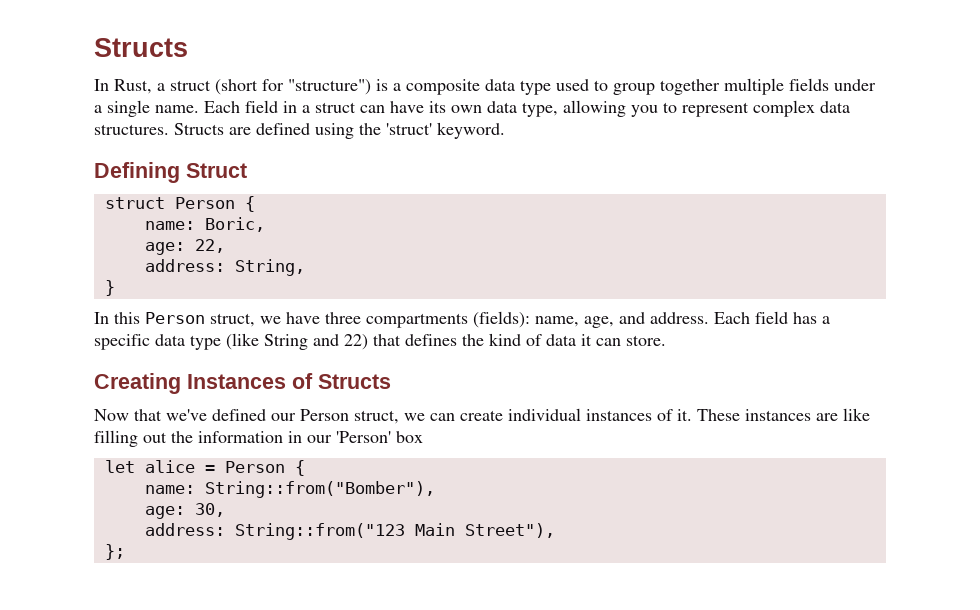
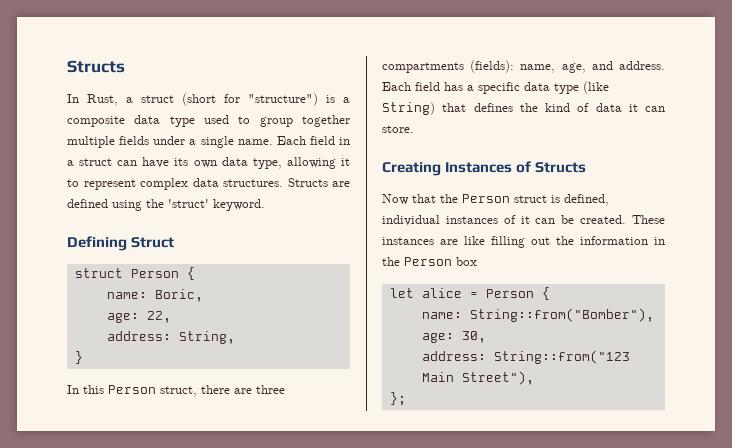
- Each field in a struct can have its own data type, allowing you to represent complex data structures.
+ Each field in a struct can have its own data type, allowing it to represent complex data structures.
- In this Person struct, we have three compartments (fields): name, age, and address.
+ In this Person struct, there are three compartments (fields): name, age, and address.
- Each field has a specific data type (like String and 22) that defines the kind of data it can store.
+ Each field has a specific data type (like String) that defines the kind of data it can store.
- Now that we've defined our Person struct, we can create individual instances of it.
+ Now that the Person struct is defined, individual instances of it can be created.
- These instances are like filling out the information in our 'Person' box
+ These instances are like filling out the information in the Person box

